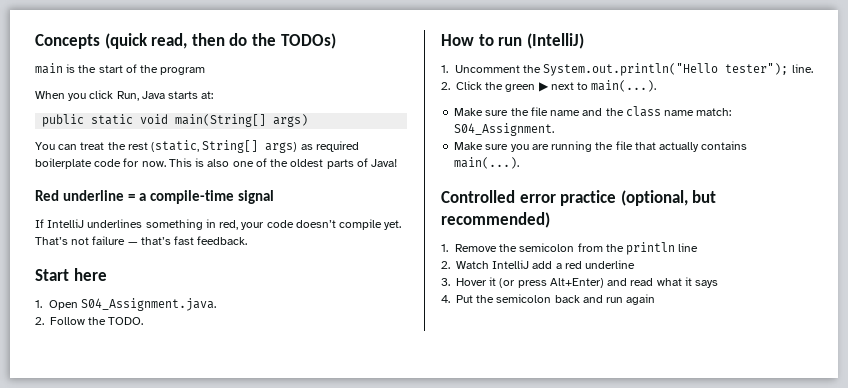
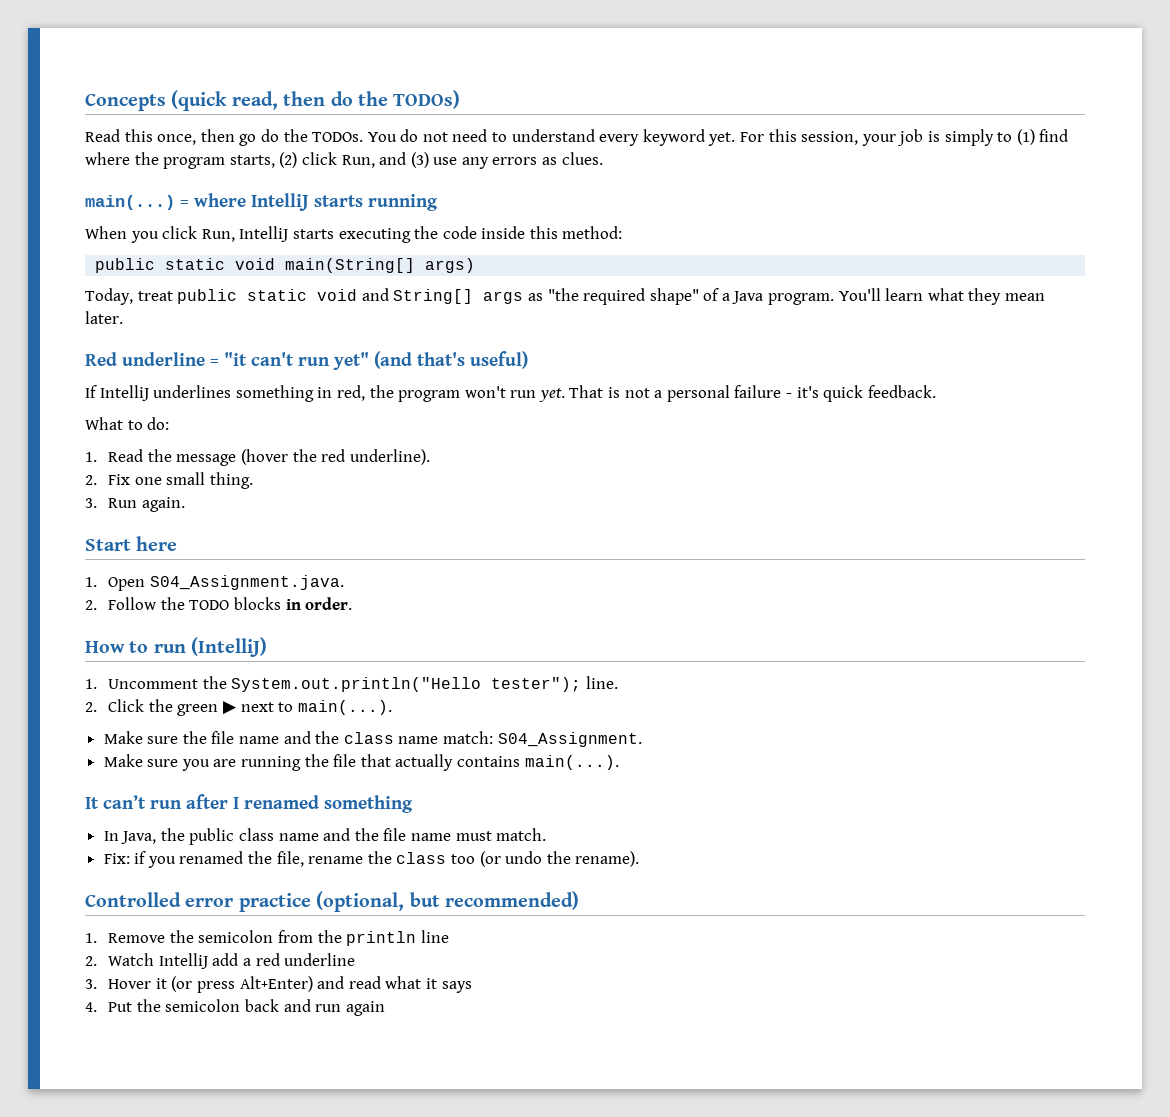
- main is the start of the program
- When you click Run, Java starts at:
+ Read this once, then go do the TODOs. You do not need to understand every keyword yet. For this session, your job is simply to (1) find where the program starts, (2) click Run, and (3) use any errors as clues.
+ main(...) = where IntelliJ starts running
+ When you click Run, IntelliJ starts executing the code inside this method:
- You can treat the rest (static, String[] args) as required boilerplate code for now. This is also one of the oldest parts of Java!
- Red underline = a compile-time signal
+ Today, treat public static void and String[] args as "the required shape" of a Java program. You'll learn what they mean later.
+ Red underline = "it can't run yet" (and that's useful)
- If IntelliJ underlines something in red, your code doesn’t compile yet. That’s not failure — that’s fast feedback.
+ If IntelliJ underlines something in red, the program won't run yet. That is not a personal failure - it's quick feedback.
+ What to do:
+ 1. Read the message (hover the red underline).
+ 2. Fix one small thing.
+ 3. Run again.
- 2. Follow the TODO.
+ 2. Follow the TODO blocks in order.
+ It can’t run after I renamed something
+ In Java, the public class name and the file name must match.
+ Fix: if you renamed the file, rename the class too (or undo the rename).

